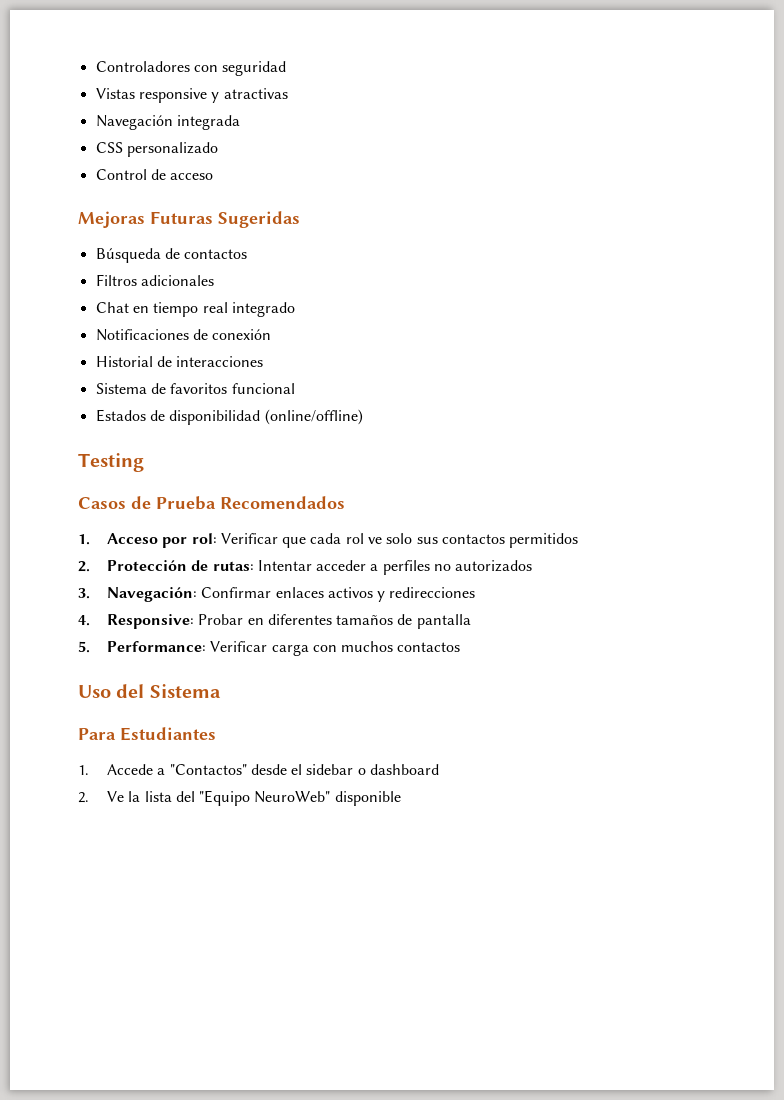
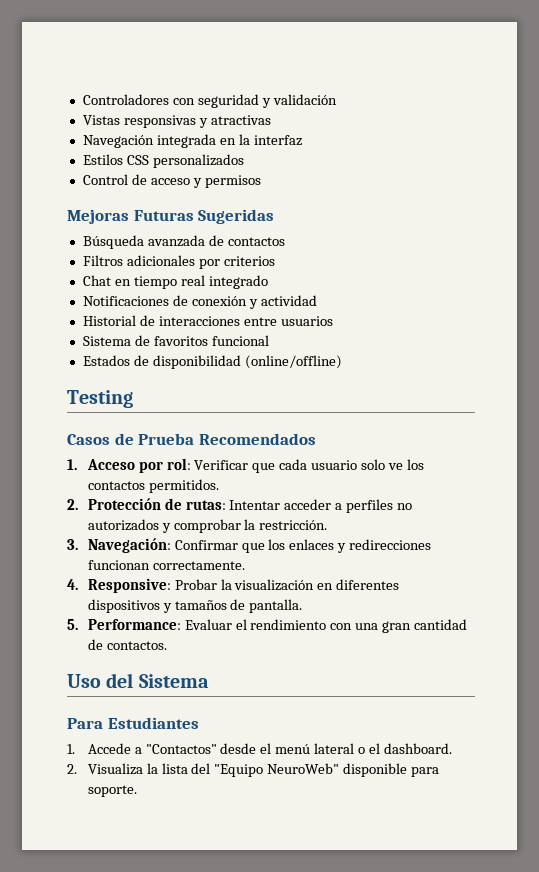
- Controladores con seguridad
+ Controladores con seguridad y validación
- Vistas responsive y atractivas
+ Vistas responsivas y atractivas
- Navegación integrada
- CSS personalizado
+ Navegación integrada en la interfaz
+ Estilos CSS personalizados
- Control de acceso
+ Control de acceso y permisos
- Búsqueda de contactos
+ Búsqueda avanzada de contactos
- Filtros adicionales
+ Filtros adicionales por criterios
- Notificaciones de conexión
+ Notificaciones de conexión y actividad
- Historial de interacciones
+ Historial de interacciones entre usuarios
- 1. Acceso por rol: Verificar que cada rol ve solo sus contactos permitidos
+ 1. Acceso por rol: Verificar que cada usuario solo ve los contactos permitidos.
- 2. Protección de rutas: Intentar acceder a perfiles no autorizados
+ 2. Protección de rutas: Intentar acceder a perfiles no autorizados y comprobar la restricción.
- 3. Navegación: Confirmar enlaces activos y redirecciones
+ 3. Navegación: Confirmar que los enlaces y redirecciones funcionan correctamente.
- 4. Responsive: Probar en diferentes tamaños de pantalla
+ 4. Responsive: Probar la visualización en diferentes dispositivos y tamaños de pantalla.
- 5. Performance: Verificar carga con muchos contactos
+ 5. Performance: Evaluar el rendimiento con una gran cantidad de contactos.
- 1. Accede a "Contactos" desde el sidebar o dashboard
- 2. Ve la lista del "Equipo NeuroWeb" disponible
+ 1. Accede a "Contactos" desde el menú lateral o el dashboard.
+ 2. Visualiza la lista del "Equipo NeuroWeb" disponible para soporte.

